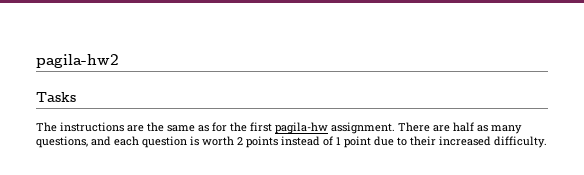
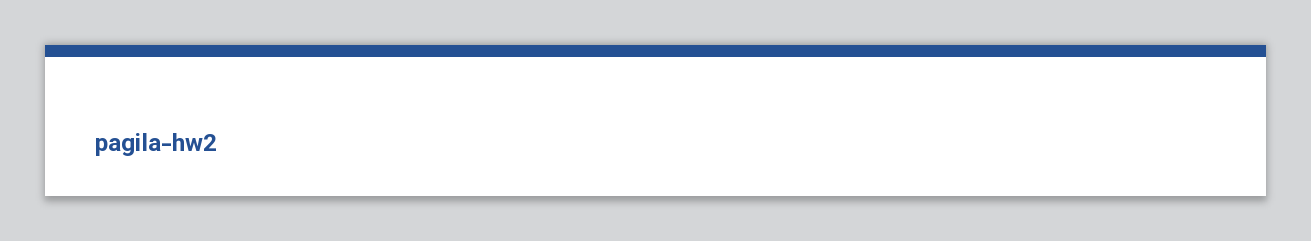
- Tasks
- The instructions are the same as for the first pagila-hw assignment. There are half as many questions, and each question is worth 2 points instead of 1 point due to their increased difficulty.

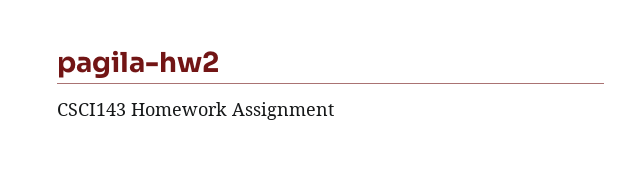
+ CSCI143 Homework Assignment

